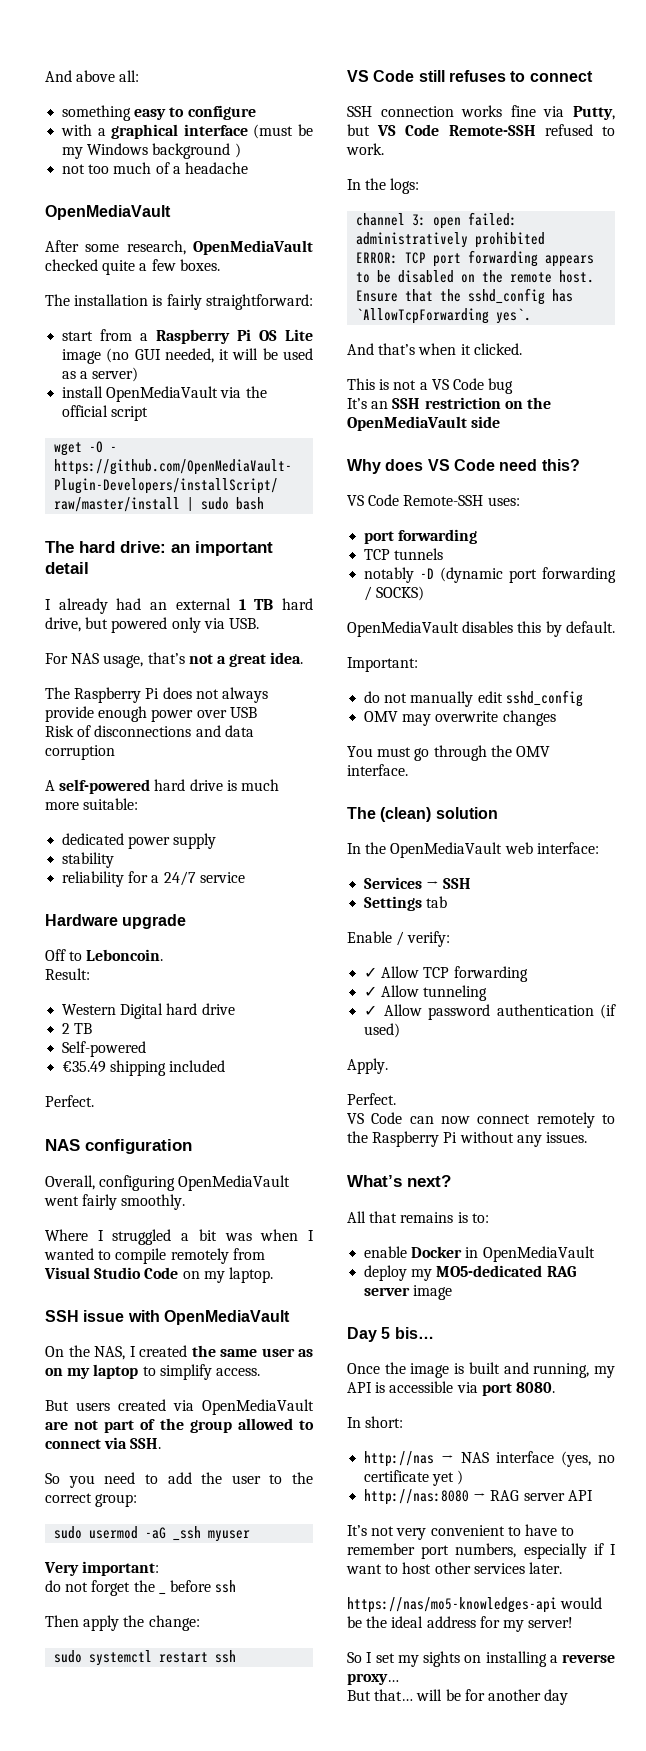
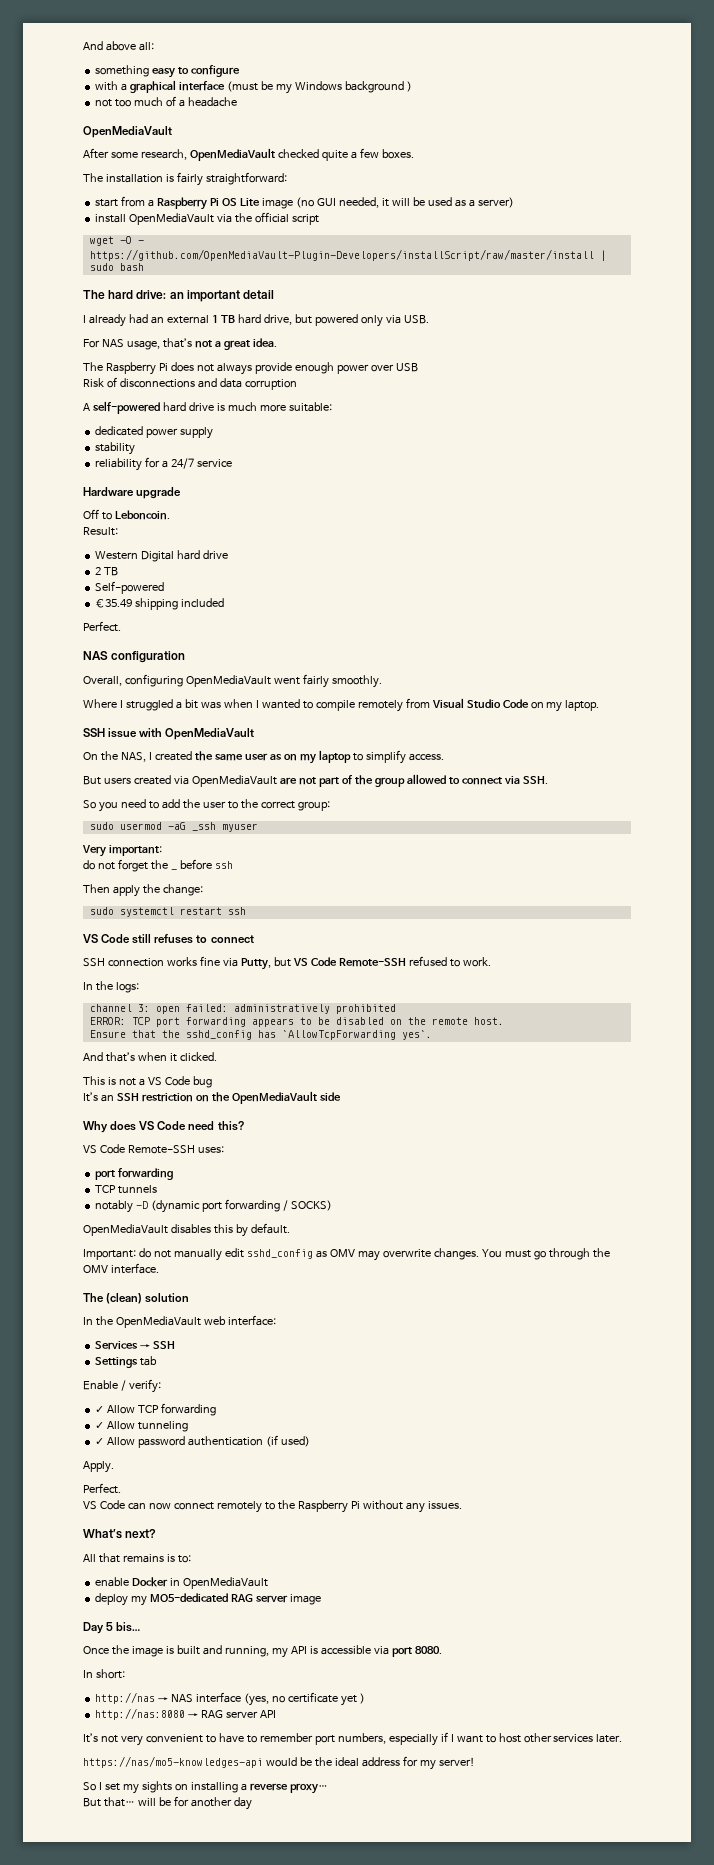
- Important:
- do not manually edit sshd_config
- OMV may overwrite changes
- You must go through the OMV interface.
+ Important: do not manually edit sshd_config as OMV may overwrite changes. You must go through the OMV interface.

